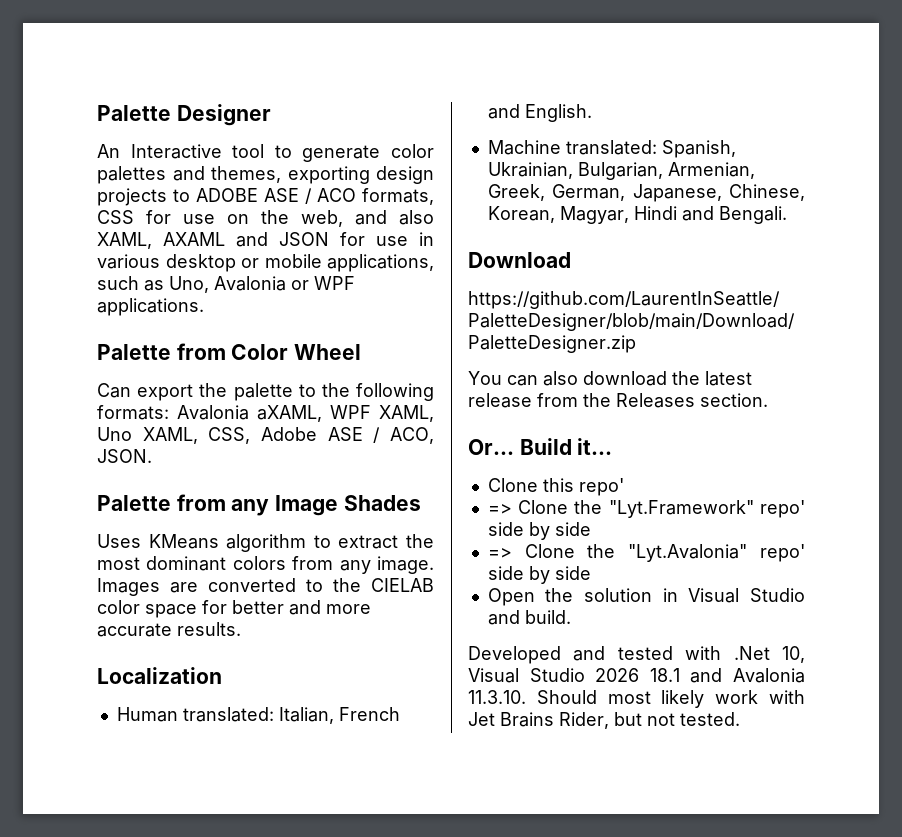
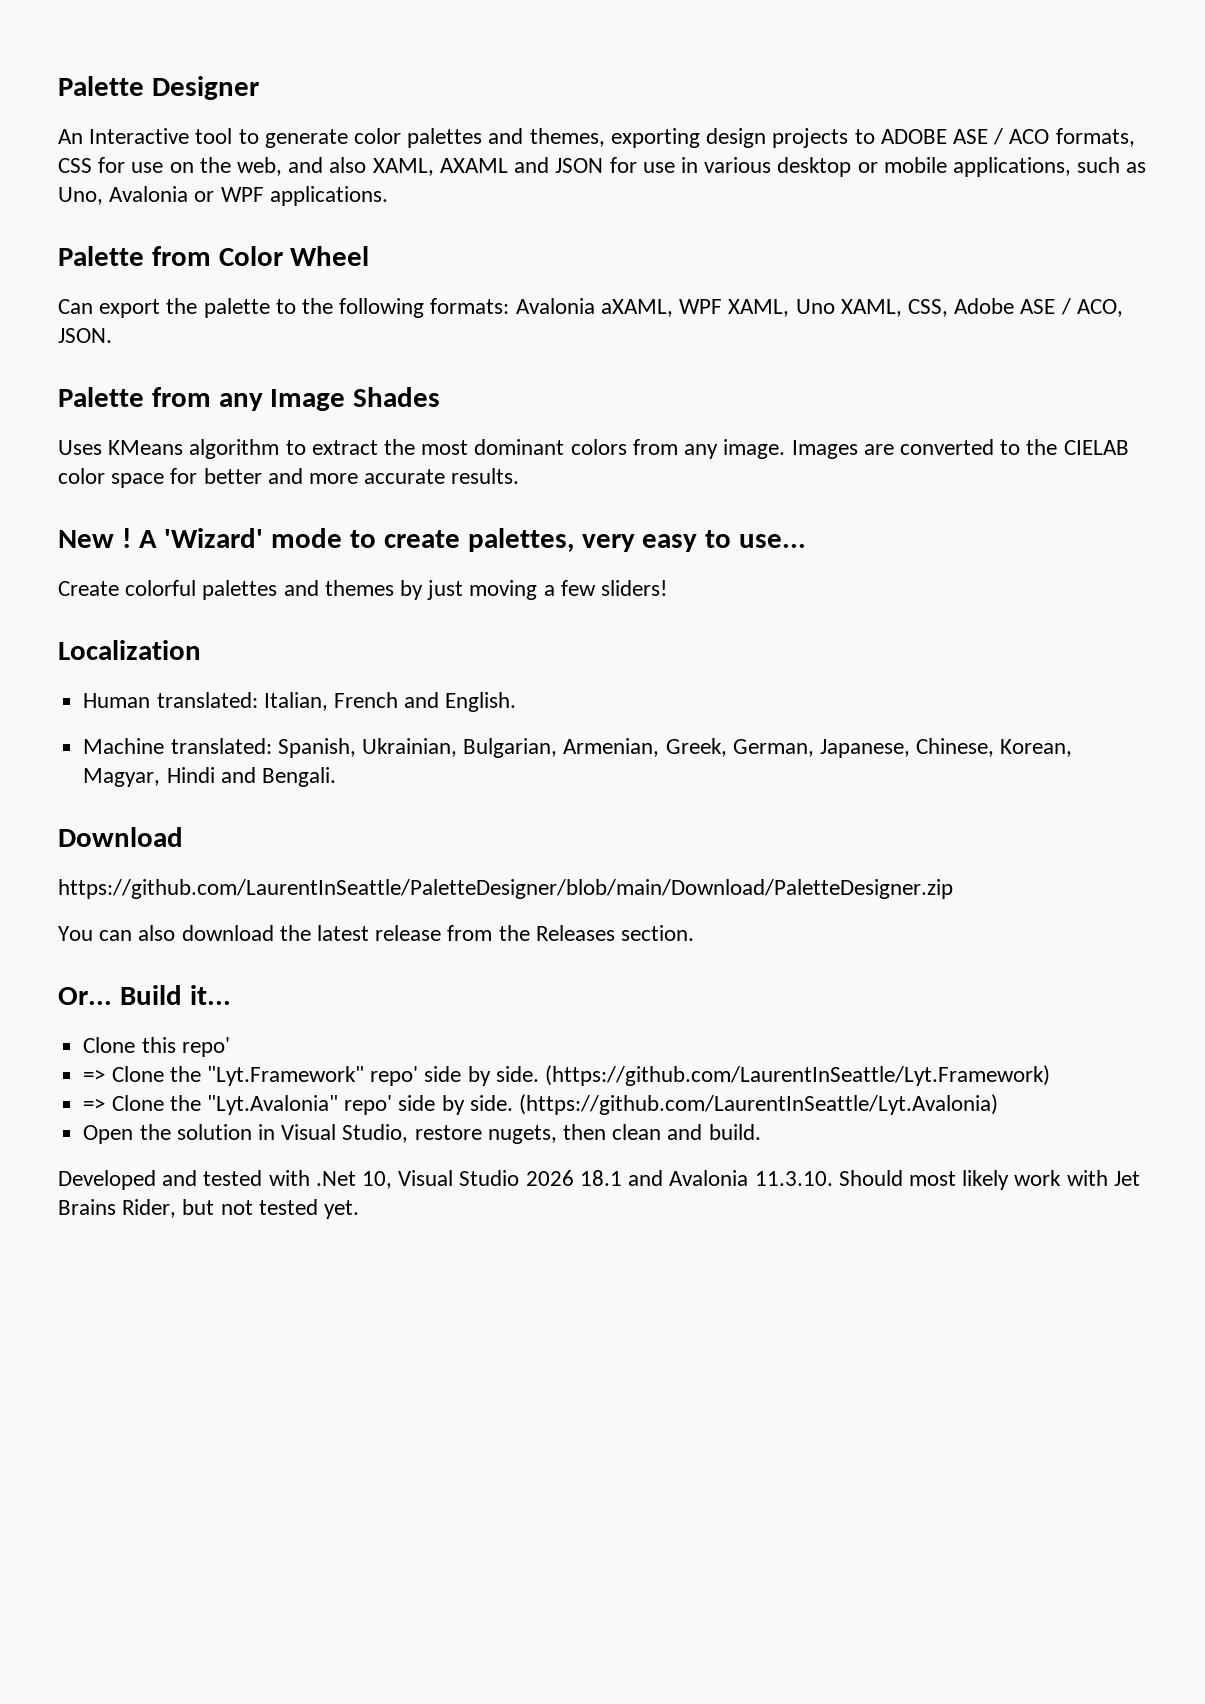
+ New ! A 'Wizard' mode to create palettes, very easy to use...
+ Create colorful palettes and themes by just moving a few sliders!
- => Clone the "Lyt.Framework" repo' side by side
+ => Clone the "Lyt.Framework" repo' side by side. (https://github.com/LaurentInSeattle/Lyt.Framework)
- => Clone the "Lyt.Avalonia" repo' side by side
+ => Clone the "Lyt.Avalonia" repo' side by side. (https://github.com/LaurentInSeattle/Lyt.Avalonia)
- Open the solution in Visual Studio and build.
+ Open the solution in Visual Studio, restore nugets, then clean and build.
- Developed and tested with .Net 10, Visual Studio 2026 18.1 and Avalonia 11.3.10. Should most likely work with Jet Brains Rider, but not tested.
+ Developed and tested with .Net 10, Visual Studio 2026 18.1 and Avalonia 11.3.10. Should most likely work with Jet Brains Rider, but not tested yet.

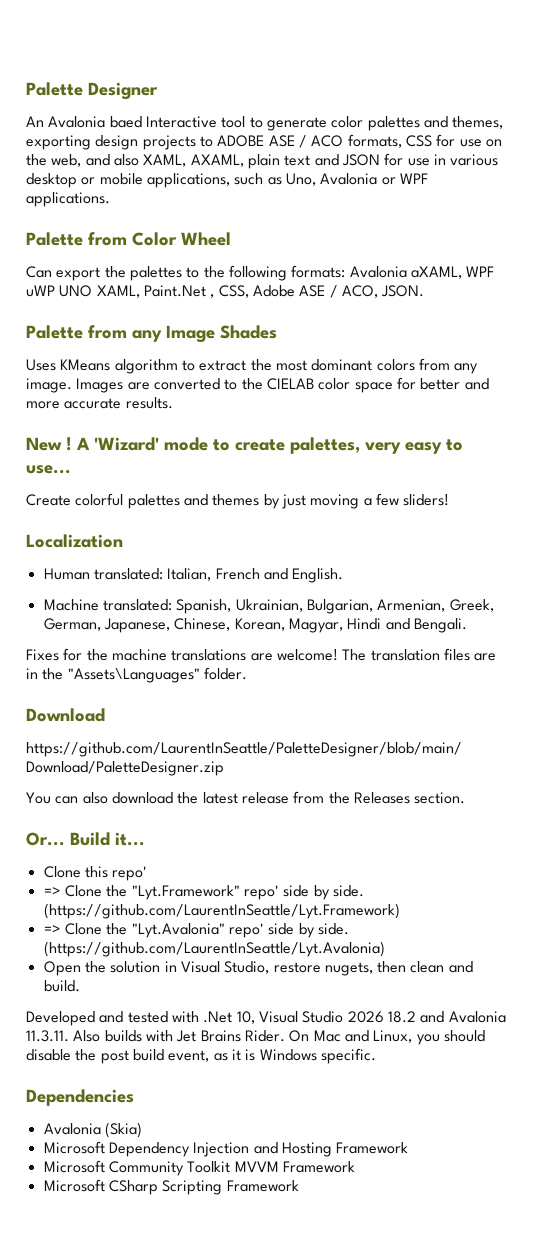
- An Interactive tool to generate color palettes and themes, exporting design projects to ADOBE ASE / ACO formats, CSS for use on the web, and also XAML, AXAML and JSON for use in various desktop or mobile applications, such as Uno, Avalonia or WPF applications.
+ An Avalonia baed Interactive tool to generate color palettes and themes, exporting design projects to ADOBE ASE / ACO formats, CSS for use on the web, and also XAML, AXAML, plain text and JSON for use in various desktop or mobile applications, such as Uno, Avalonia or WPF applications.
- Can export the palette to the following formats: Avalonia aXAML, WPF XAML, Uno XAML, CSS, Adobe ASE / ACO, JSON.
+ Can export the palettes to the following formats: Avalonia aXAML, WPF uWP UNO XAML, Paint.Net , CSS, Adobe ASE / ACO, JSON.
+ Fixes for the machine translations are welcome! The translation files are in the "Assets\Languages" folder.
- Developed and tested with .Net 10, Visual Studio 2026 18.1 and Avalonia 11.3.10. Should most likely work with Jet Brains Rider, but not tested yet.
+ Developed and tested with .Net 10, Visual Studio 2026 18.2 and Avalonia 11.3.11. Also builds with Jet Brains Rider. On Mac and Linux, you should disable the post build event, as it is Windows specific.
+ Dependencies
+ Avalonia (Skia)
+ Microsoft Dependency Injection and Hosting Framework
+ Microsoft Community Toolkit MVVM Framework
+ Microsoft CSharp Scripting Framework

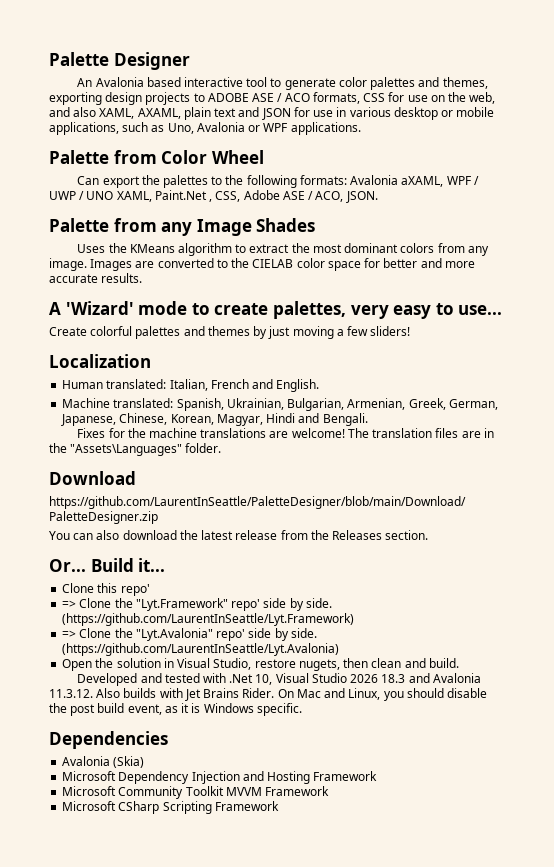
- An Avalonia baed Interactive tool to generate color palettes and themes, exporting design projects to ADOBE ASE / ACO formats, CSS for use on the web, and also XAML, AXAML, plain text and JSON for use in various desktop or mobile applications, such as Uno, Avalonia or WPF applications.
+ An Avalonia based interactive tool to generate color palettes and themes, exporting design projects to ADOBE ASE / ACO formats, CSS for use on the web, and also XAML, AXAML, plain text and JSON for use in various desktop or mobile applications, such as Uno, Avalonia or WPF applications.
- Can export the palettes to the following formats: Avalonia aXAML, WPF uWP UNO XAML, Paint.Net , CSS, Adobe ASE / ACO, JSON.
+ Can export the palettes to the following formats: Avalonia aXAML, WPF / UWP / UNO XAML, Paint.Net , CSS, Adobe ASE / ACO, JSON.
- Uses KMeans algorithm to extract the most dominant colors from any image.
+ Uses the KMeans algorithm to extract the most dominant colors from any image.
- New !
- Developed and tested with .Net 10, Visual Studio 2026 18.2 and Avalonia 11.3.11. Also builds with Jet Brains Rider.
+ Developed and tested with .Net 10, Visual Studio 2026 18.3 and Avalonia 11.3.12. Also builds with Jet Brains Rider.

